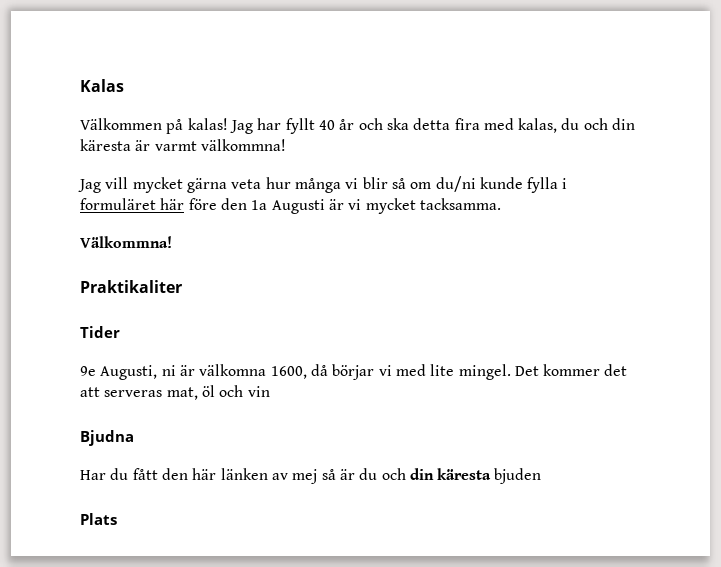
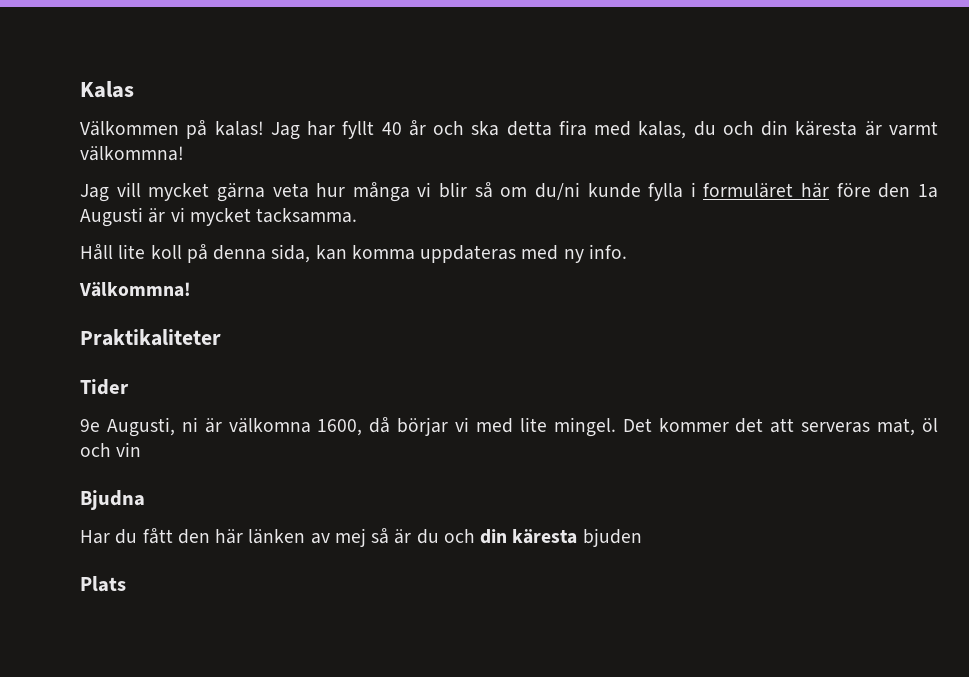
+ Håll lite koll på denna sida, kan komma uppdateras med ny info.
- Praktikaliter
+ Praktikaliteter

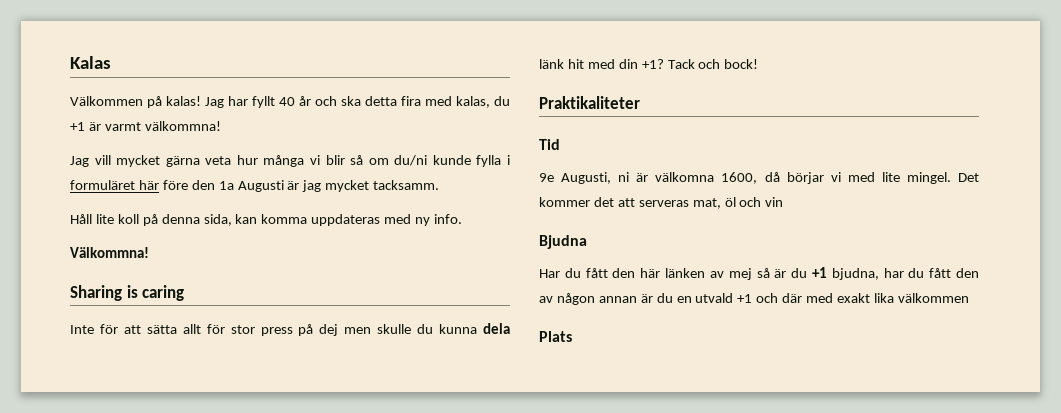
- Jag har fyllt 40 år och ska detta fira med kalas, du och din käresta är varmt välkommna!
+ Jag har fyllt 40 år och ska detta fira med kalas, du +1 är varmt välkommna!
- Jag vill mycket gärna veta hur många vi blir så om du/ni kunde fylla i formuläret här före den 1a Augusti är vi mycket tacksamma.
+ Jag vill mycket gärna veta hur många vi blir så om du/ni kunde fylla i formuläret här före den 1a Augusti är jag mycket tacksamm.
+ Sharing is caring
+ Inte för att sätta allt för stor press på dej men skulle du kunna dela länk hit med din +1? Tack och bock!
- Tider
+ Tid
- Har du fått den här länken av mej så är du och din käresta bjuden
+ Har du fått den här länken av mej så är du +1 bjudna, har du fått den av någon annan är du en utvald +1 och där med exakt lika välkommen

